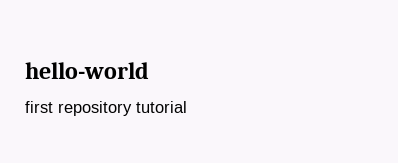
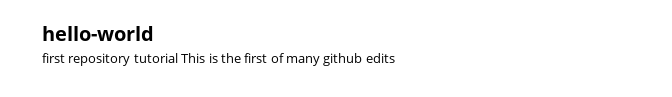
- first repository tutorial
+ first repository tutorial This is the first of many github edits

